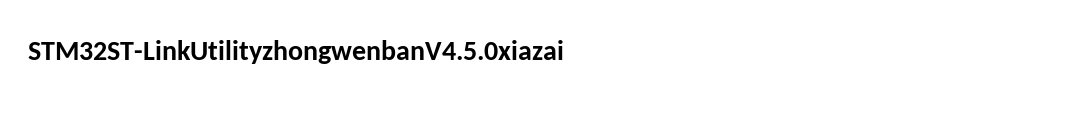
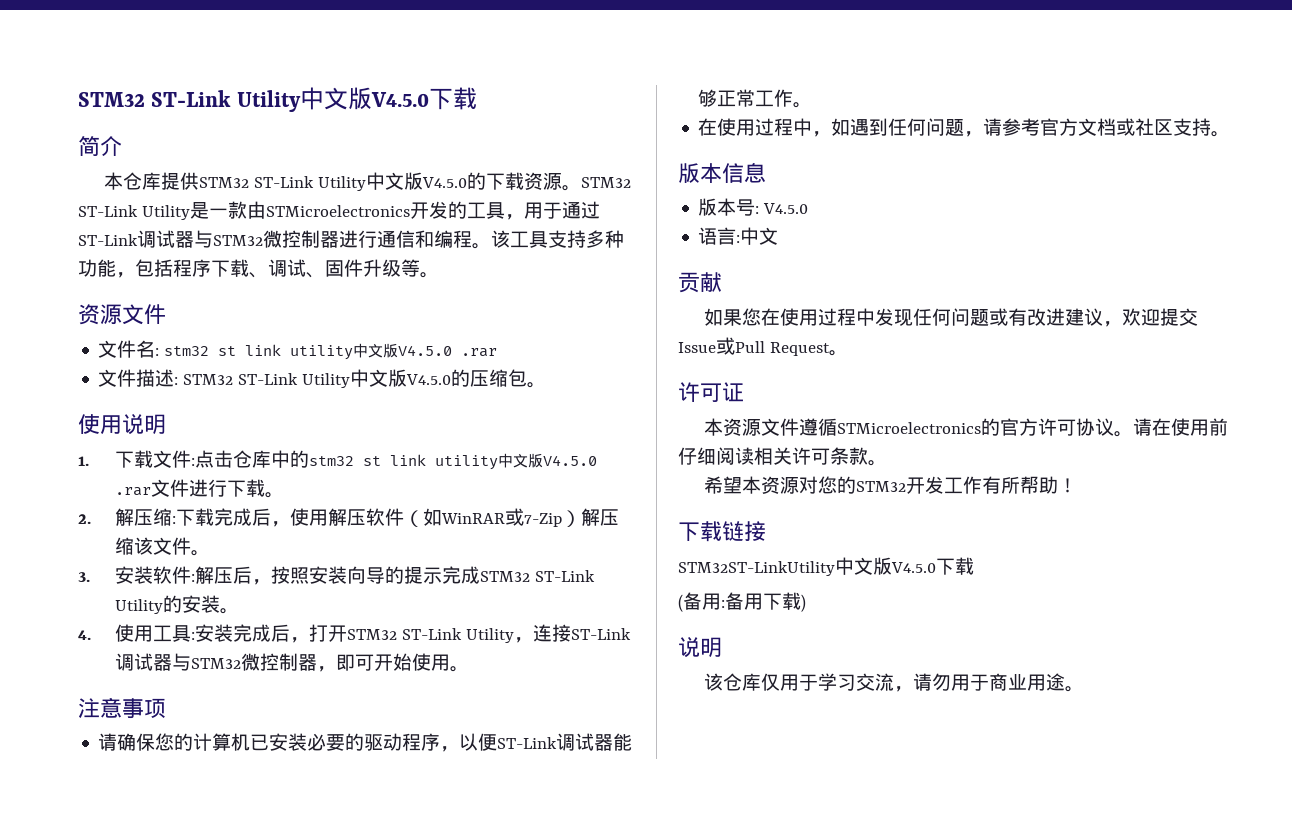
- STM32ST-LinkUtilityzhongwenbanV4.5.0xiazai
+ STM32 ST-Link Utility中文版V4.5.0下载
+ 简介
+ 本仓库提供STM32 ST-Link Utility中文版V4.5.0的下载资源。STM32 ST-Link Utility是一款由STMicroelectronics开发的工具，用于通过ST-Link调试器与STM32微控制器进行通信和编程。该工具支持多种功能，包括程序下载、调试、固件升级等。
+ 资源文件
+ 文件名: stm32 st link utility中文版V4.5.0 .rar
+ 文件描述: STM32 ST-Link Utility中文版V4.5.0的压缩包。
+ 使用说明
+ 1.下载文件:点击仓库中的stm32 st link utility中文版V4.5.0 .rar文件进行下载。
+ 2.解压缩:下载完成后，使用解压软件（如WinRAR或7-Zip）解压缩该文件。
+ 3.安装软件:解压后，按照安装向导的提示完成STM32 ST-Link Utility的安装。
+ 4.使用工具:安装完成后，打开STM32 ST-Link Utility，连接ST-Link调试器与STM32微控制器，即可开始使用。
+ 注意事项
+ 请确保您的计算机已安装必要的驱动程序，以便ST-Link调试器能够正常工作。
+ 在使用过程中，如遇到任何问题，请参考官方文档或社区支持。
+ 版本信息
+ 版本号: V4.5.0
+ 语言:中文
+ 贡献
+ 如果您在使用过程中发现任何问题或有改进建议，欢迎提交Issue或Pull Request。
+ 许可证
+ 本资源文件遵循STMicroelectronics的官方许可协议。请在使用前仔细阅读相关许可条款。
+ 希望本资源对您的STM32开发工作有所帮助！
+ 下载链接
+ STM32ST-LinkUtility中文版V4.5.0下载
+ (备用:备用下载)
+ 说明
+ 该仓库仅用于学习交流，请勿用于商业用途。

